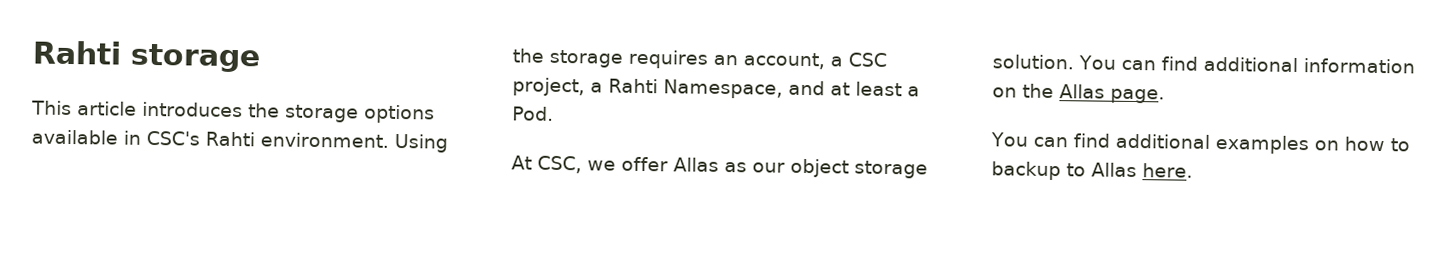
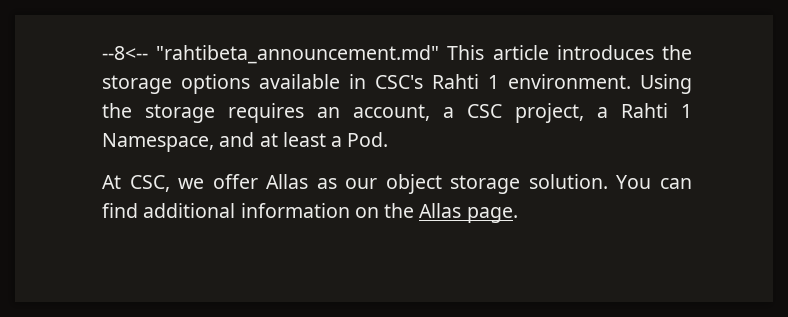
- Rahti storage
- This article introduces the storage options available in CSC's Rahti environment.
+ --8<-- "rahtibeta_announcement.md" This article introduces the storage options available in CSC's Rahti 1 environment.
- Using the storage requires an account, a CSC project, a Rahti Namespace, and at least a Pod.
+ Using the storage requires an account, a CSC project, a Rahti 1 Namespace, and at least a Pod.
- You can find additional examples on how to backup to Allas here.

